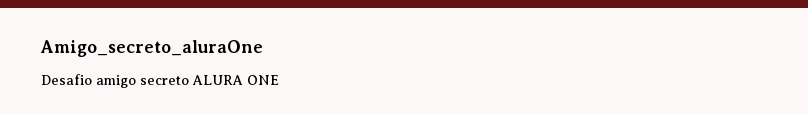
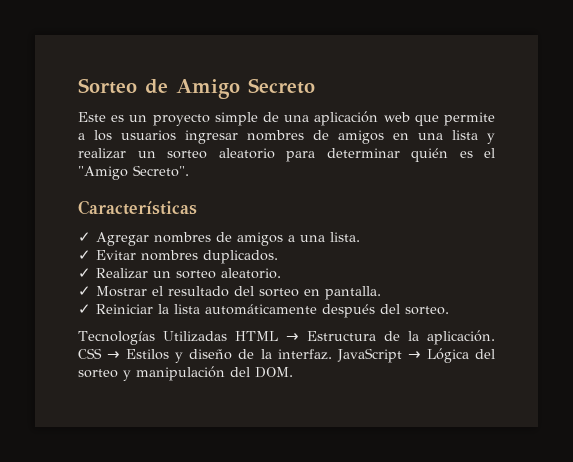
- Amigo_secreto_aluraOne
- Desafio amigo secreto ALURA ONE
+ Sorteo de Amigo Secreto
+ Este es un proyecto simple de una aplicación web que permite a los usuarios ingresar nombres de amigos en una lista y realizar un sorteo aleatorio para determinar quién es el "Amigo Secreto".
+ Características
+ ✓ Agregar nombres de amigos a una lista.
+ ✓ Evitar nombres duplicados.
+ ✓ Realizar un sorteo aleatorio.
+ ✓ Mostrar el resultado del sorteo en pantalla.
+ ✓ Reiniciar la lista automáticamente después del sorteo.
+ Tecnologías Utilizadas HTML → Estructura de la aplicación. CSS → Estilos y diseño de la interfaz. JavaScript → Lógica del sorteo y manipulación del DOM.

